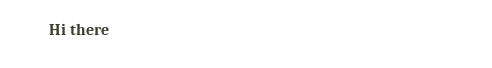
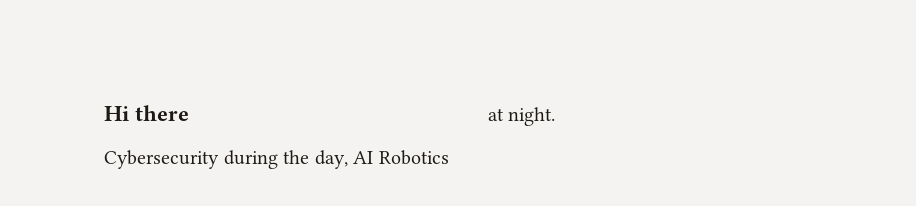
+ Cybersecurity during the day, AI Robotics at night.

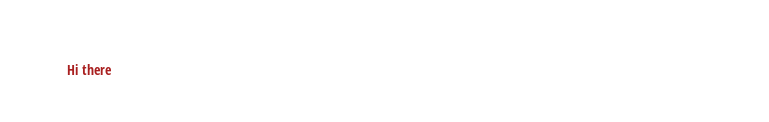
- Cybersecurity during the day, AI Robotics at night.

